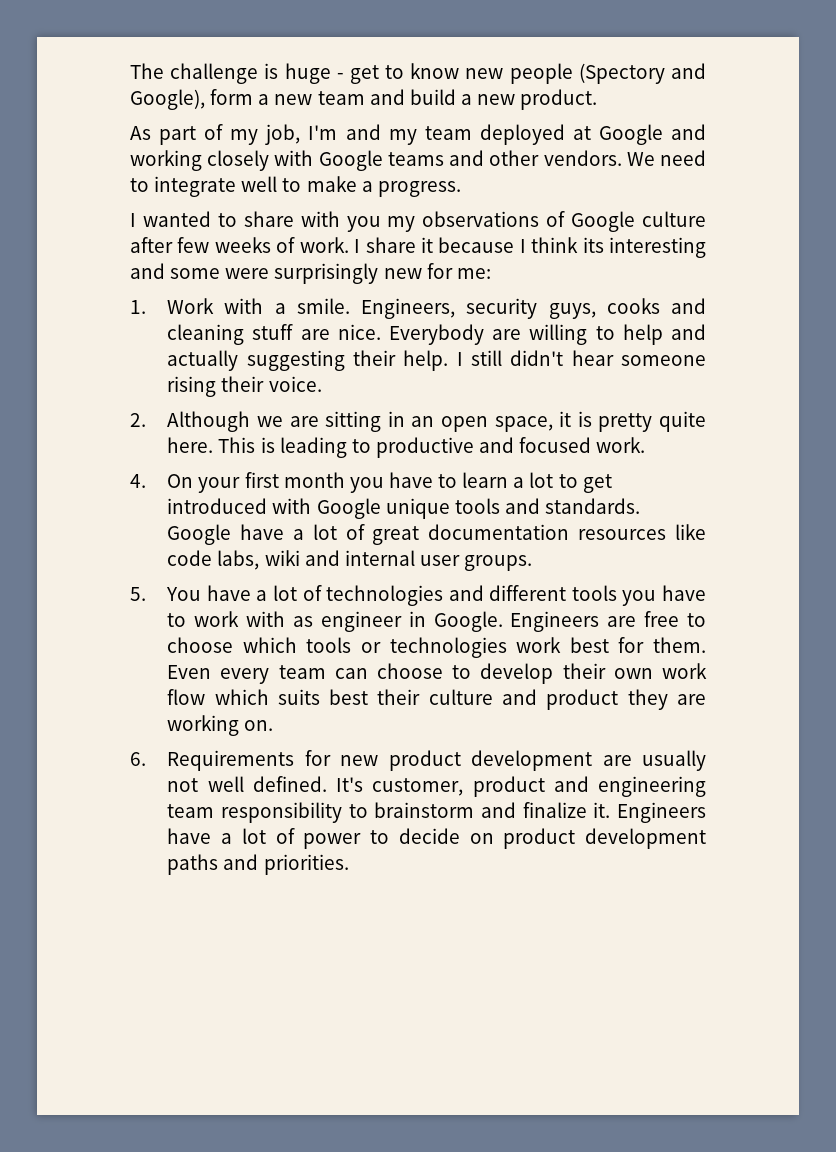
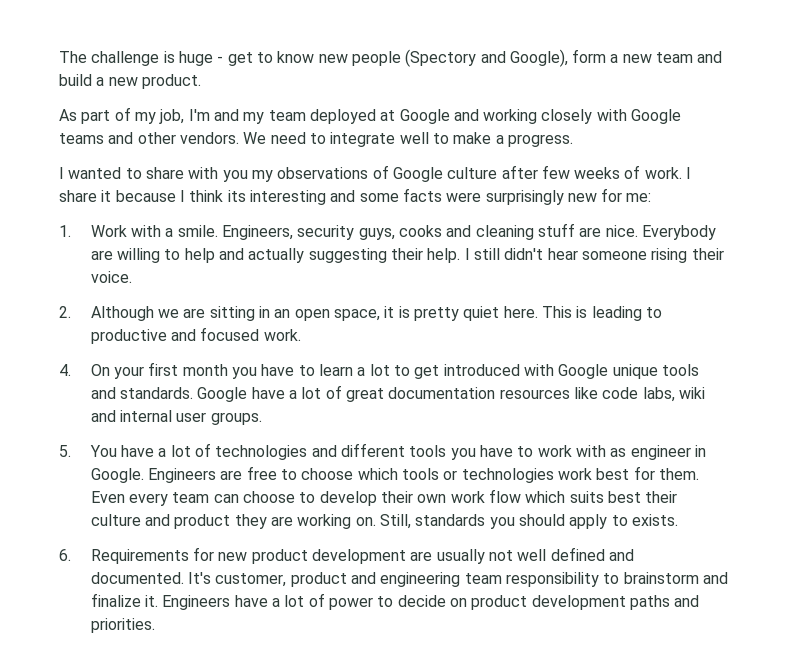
- I share it because I think its interesting and some were surprisingly new for me:
+ I share it because I think its interesting and some facts were surprisingly new for me:
- 2. Although we are sitting in an open space, it is pretty quite here.
+ 2. Although we are sitting in an open space, it is pretty quiet here.
+ Still, standards you should apply to exists.
- 6. Requirements for new product development are usually not well defined.
+ 6. Requirements for new product development are usually not well defined and documented.

